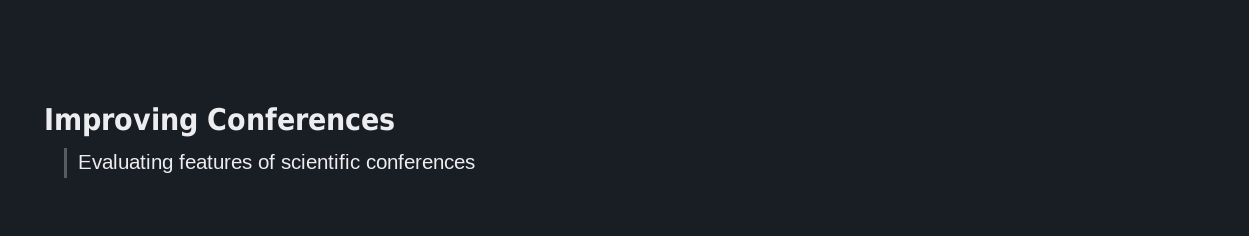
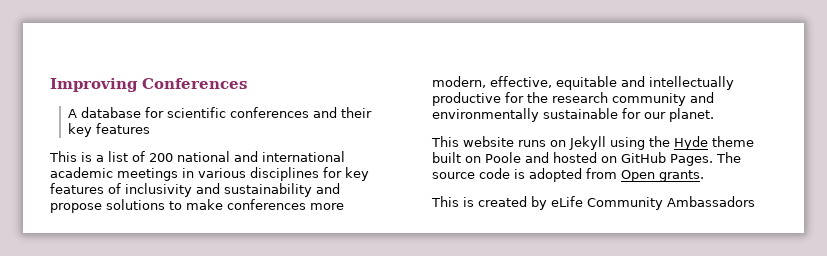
- Evaluating features of scientific conferences
+ A database for scientific conferences and their key features
+ This is a list of 200 national and international academic meetings in various disciplines for key features of inclusivity and sustainability and propose solutions to make conferences more modern, effective, equitable and intellectually productive for the research community and environmentally sustainable for our planet.
+ This website runs on Jekyll using the Hyde theme built on Poole and hosted on GitHub Pages. The source code is adopted from Open grants.
+ This is created by eLife Community Ambassadors

